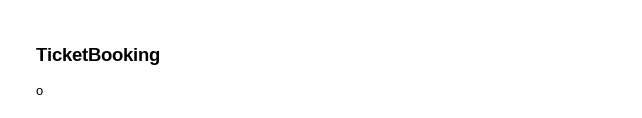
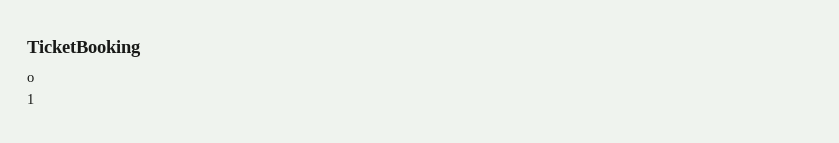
+ 1

